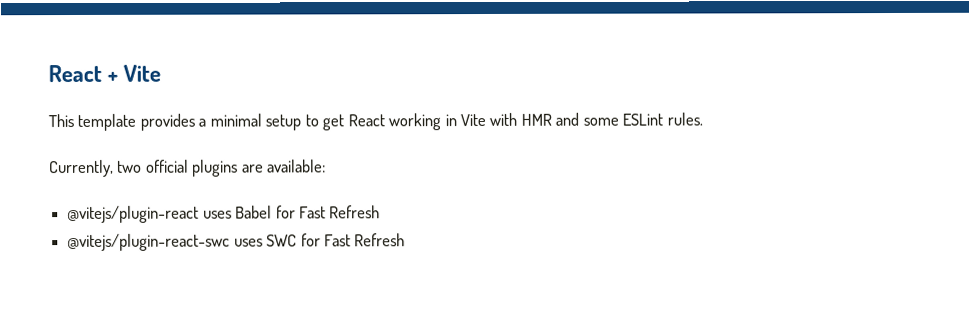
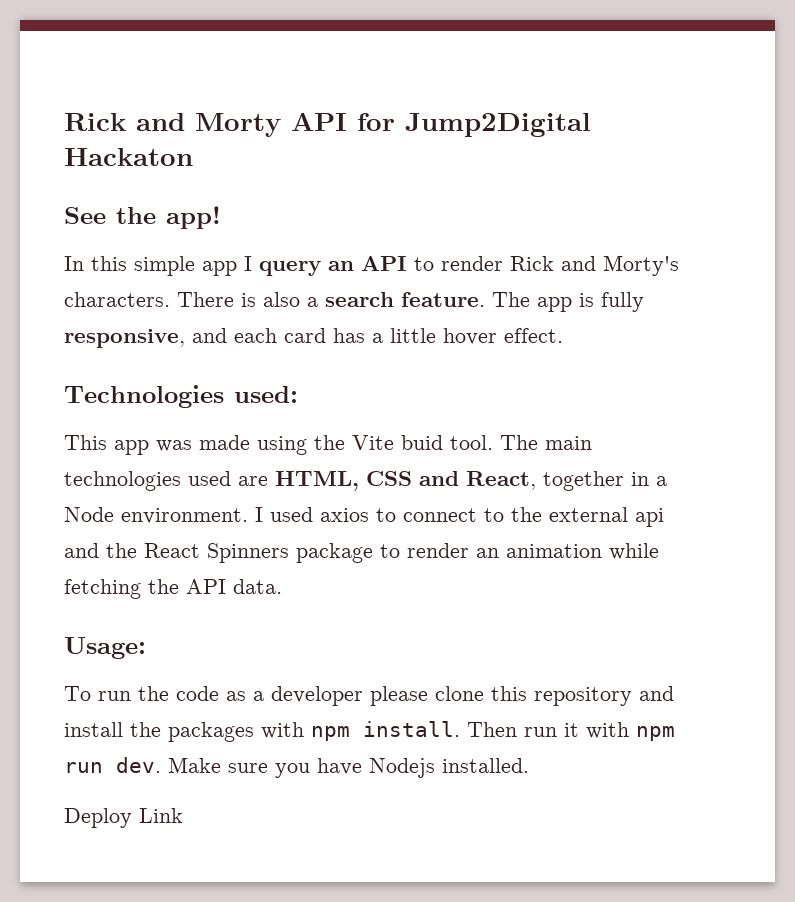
- React + Vite
- This template provides a minimal setup to get React working in Vite with HMR and some ESLint rules.
- Currently, two official plugins are available:
- @vitejs/plugin-react uses Babel for Fast Refresh
- @vitejs/plugin-react-swc uses SWC for Fast Refresh
+ Rick and Morty API for Jump2Digital Hackaton
+ See the app!
+ In this simple app I query an API to render Rick and Morty's characters. There is also a search feature. The app is fully responsive, and each card has a little hover effect.
+ Technologies used:
+ This app was made using the Vite buid tool. The main technologies used are HTML, CSS and React, together in a Node environment. I used axios to connect to the external api and the React Spinners package to render an animation while fetching the API data.
+ Usage:
+ To run the code as a developer please clone this repository and install the packages with npm install. Then run it with npm run dev. Make sure you have Nodejs installed.
+ Deploy Link

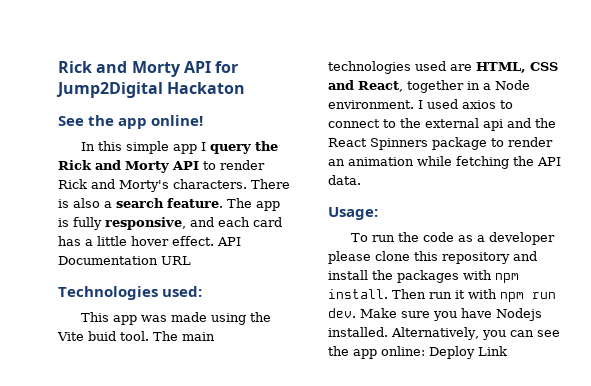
- See the app!
+ See the app online!
- In this simple app I query an API to render Rick and Morty's characters.
+ In this simple app I query the Rick and Morty API to render Rick and Morty's characters.
+ API Documentation URL
- Make sure you have Nodejs installed.
- Deploy Link
+ Make sure you have Nodejs installed. Alternatively, you can see the app online: Deploy Link

